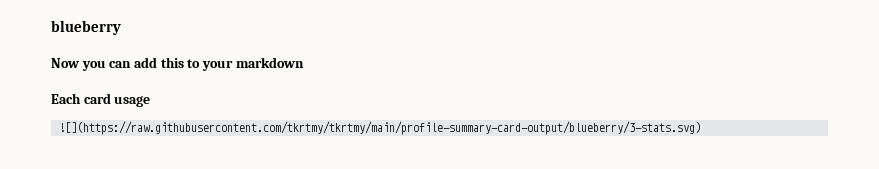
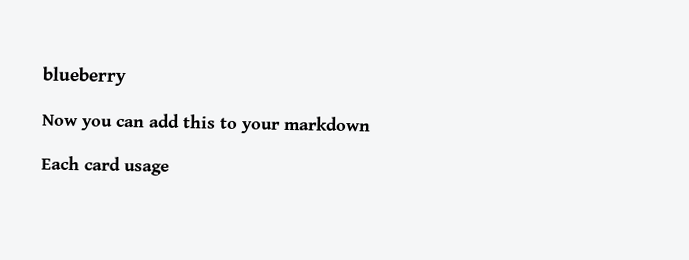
- ![](https://raw.githubusercontent.com/tkrtmy/tkrtmy/main/profile-summary-card-output/blueberry/3-stats.svg)

